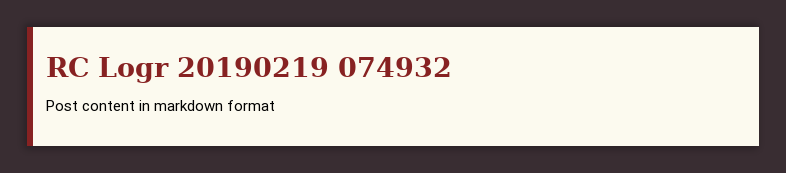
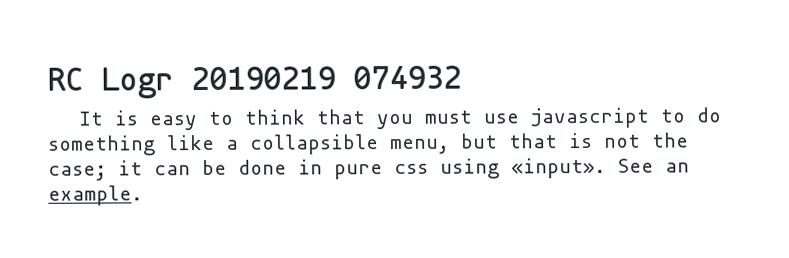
- Post content in markdown format
+ It is easy to think that you must use javascript to do something like a collapsible menu, but that is not the case; it can be done in pure css using «input». See an example.

